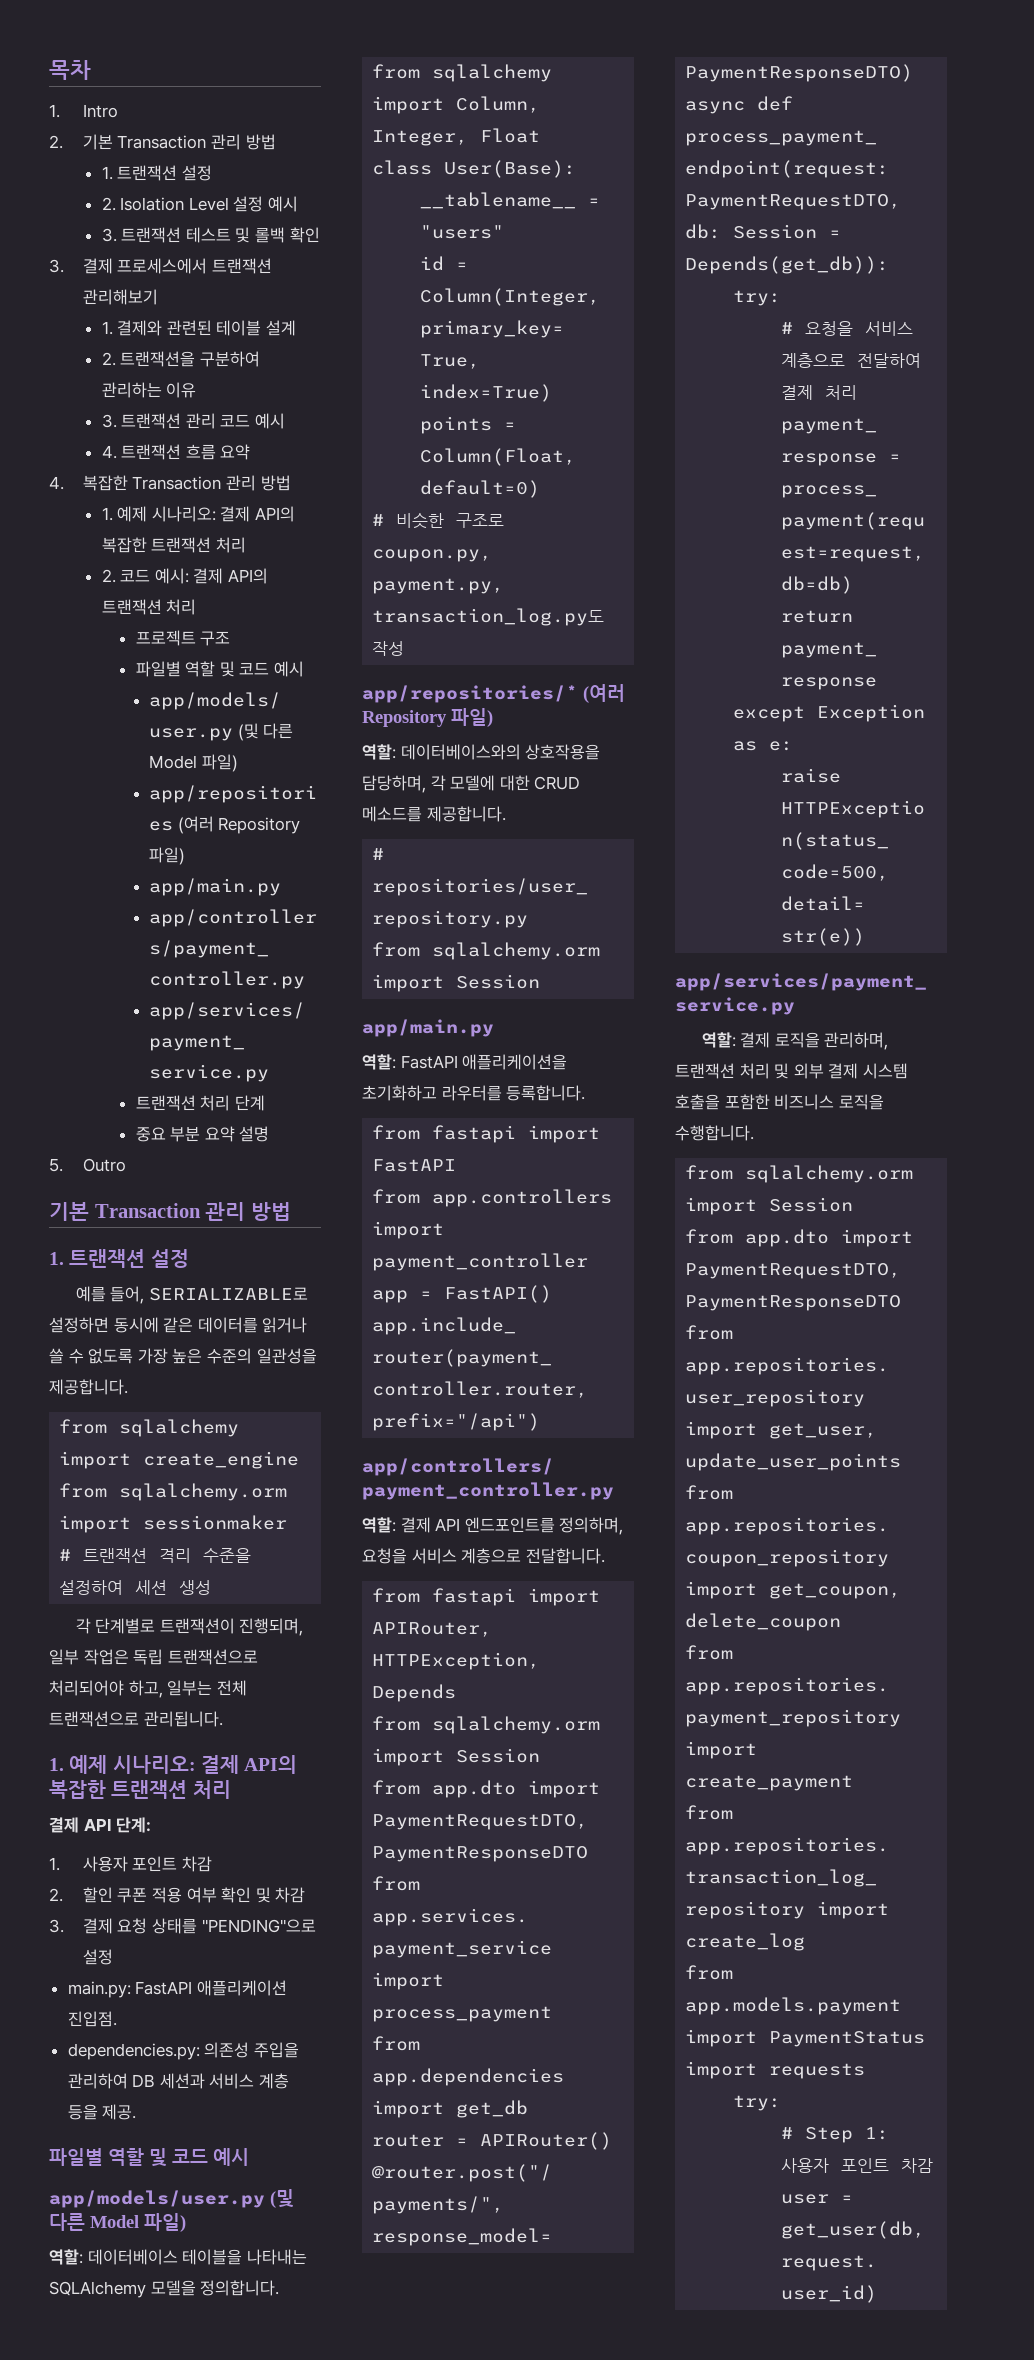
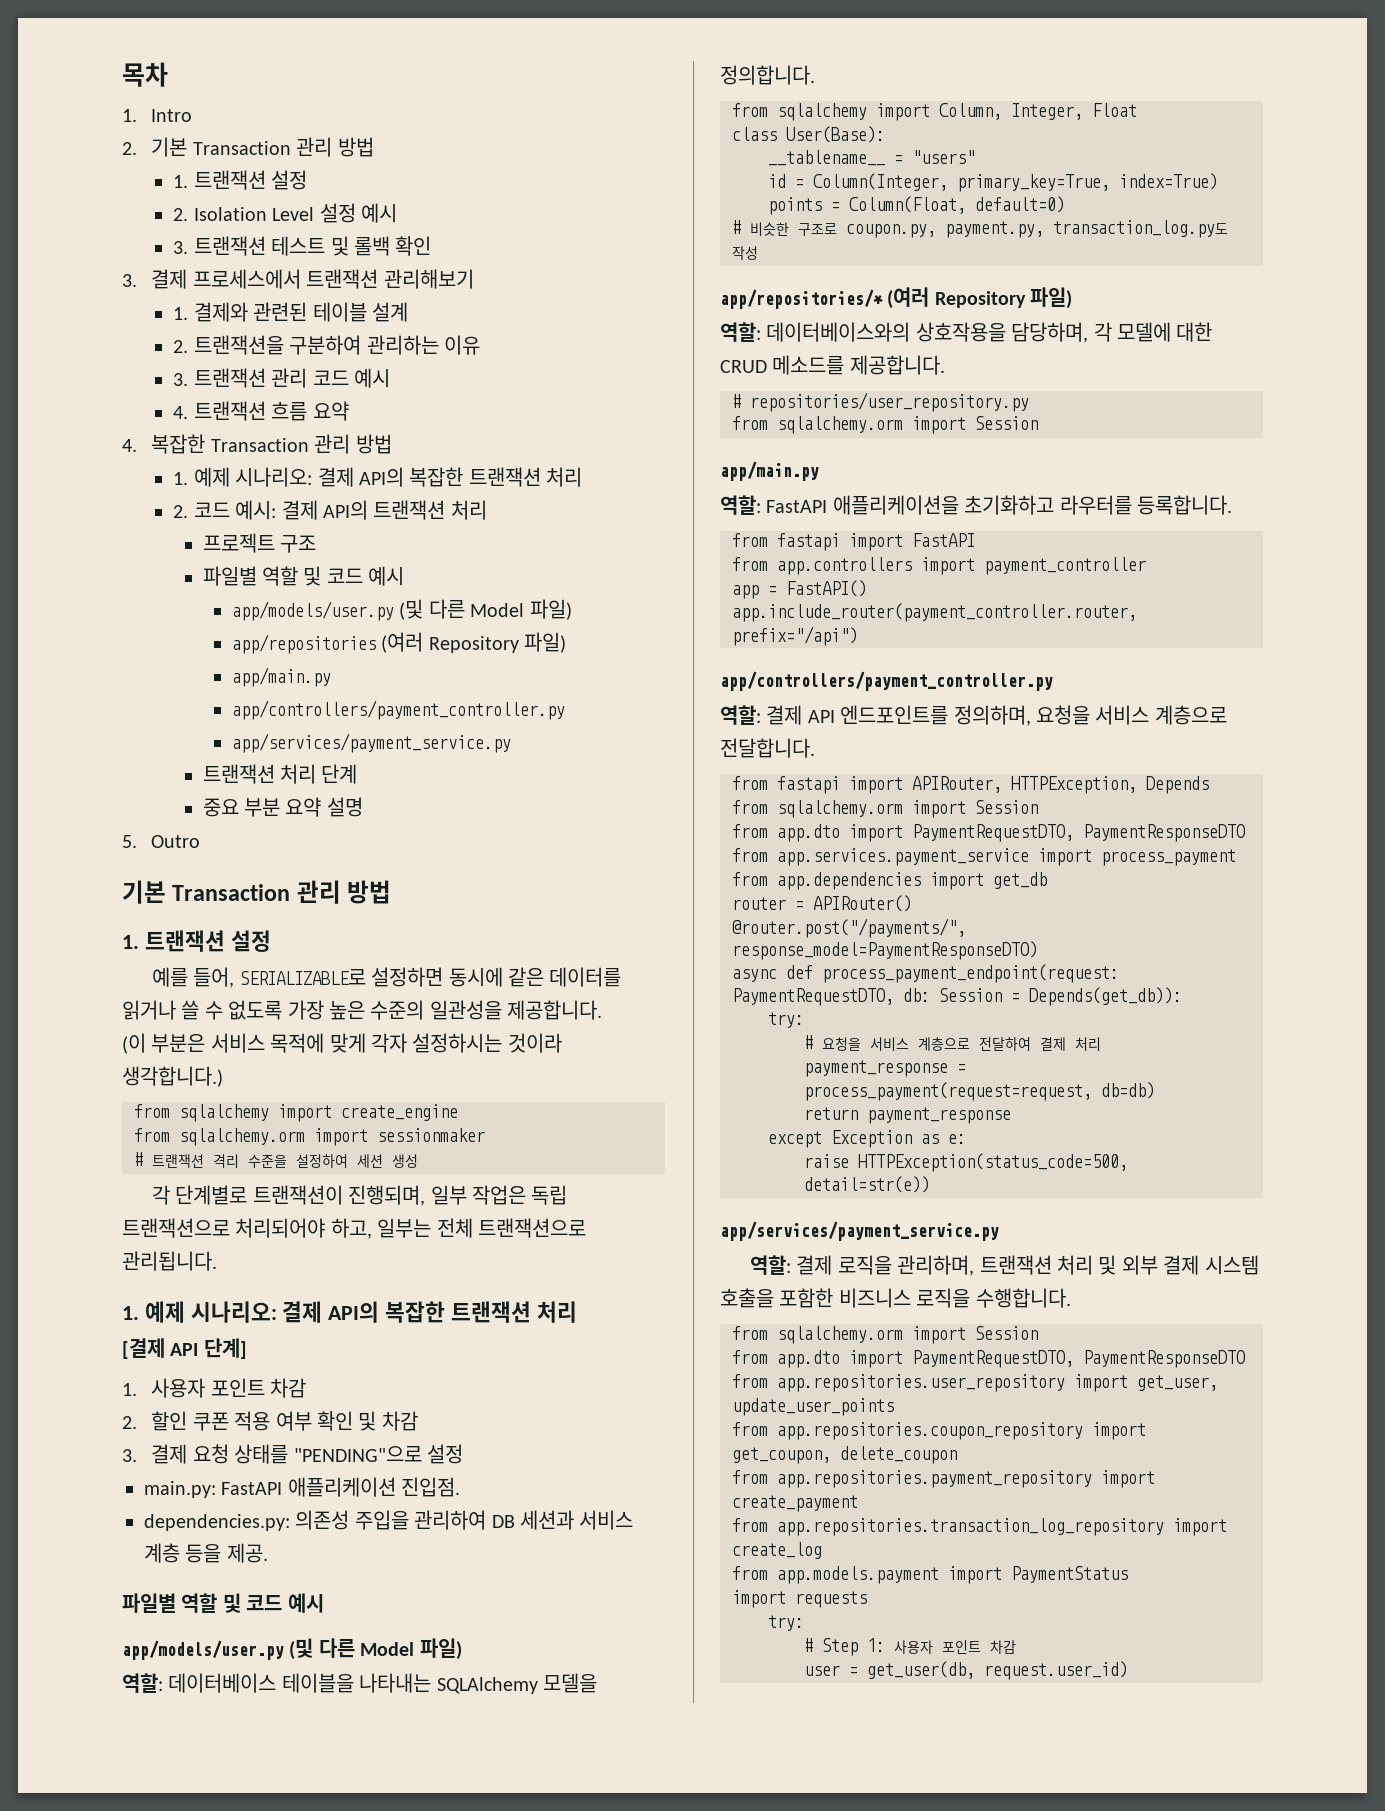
+ (이 부분은 서비스 목적에 맞게 각자 설정하시는 것이라 생각합니다.)
- 결제 API 단계:
+ [결제 API 단계]

